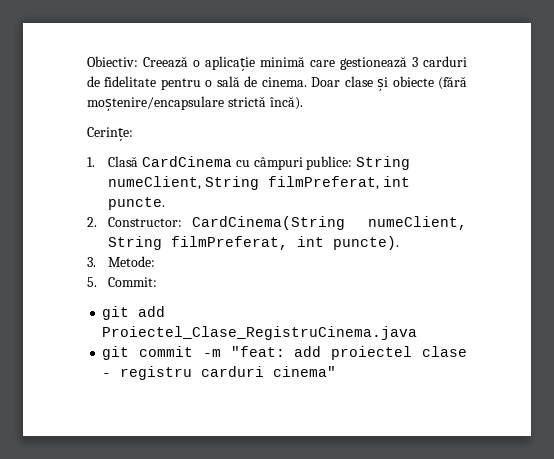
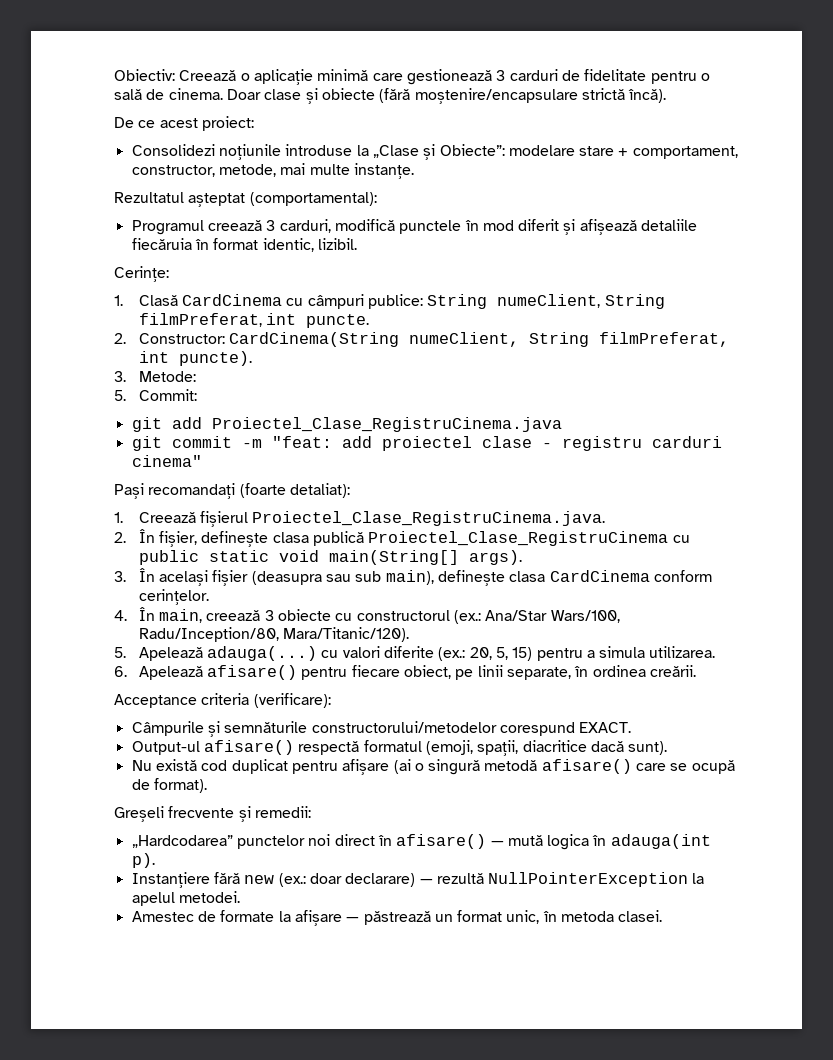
+ De ce acest proiect:
+ Consolidezi noțiunile introduse la „Clase și Obiecte”: modelare stare + comportament, constructor, metode, mai multe instanțe.
+ Rezultatul așteptat (comportamental):
+ Programul creează 3 carduri, modifică punctele în mod diferit și afișează detaliile fiecăruia în format identic, lizibil.
+ Pași recomandați (foarte detaliat):
+ 1. Creează fișierul Proiectel_Clase_RegistruCinema.java.
+ 2. În fișier, definește clasa publică Proiectel_Clase_RegistruCinema cu public static void main(String[] args).
+ 3. În același fișier (deasupra sau sub main), definește clasa CardCinema conform cerințelor.
+ 4. În main, creează 3 obiecte cu constructorul (ex.: Ana/Star Wars/100, Radu/Inception/80, Mara/Titanic/120).
+ 5. Apelează adauga(...) cu valori diferite (ex.: 20, 5, 15) pentru a simula utilizarea.
+ 6. Apelează afisare() pentru fiecare obiect, pe linii separate, în ordinea creării.
+ Acceptance criteria (verificare):
+ Câmpurile și semnăturile constructorului/metodelor corespund EXACT.
+ Output-ul afisare() respectă formatul (emoji, spații, diacritice dacă sunt).
+ Nu există cod duplicat pentru afișare (ai o singură metodă afisare() care se ocupă de format).
+ Greșeli frecvente și remedii:
+ „Hardcodarea” punctelor noi direct în afisare() — mută logica în adauga(int p).
+ Instanțiere fără new (ex.: doar declarare) — rezultă NullPointerException la apelul metodei.
+ Amestec de formate la afișare — păstrează un format unic, în metoda clasei.

